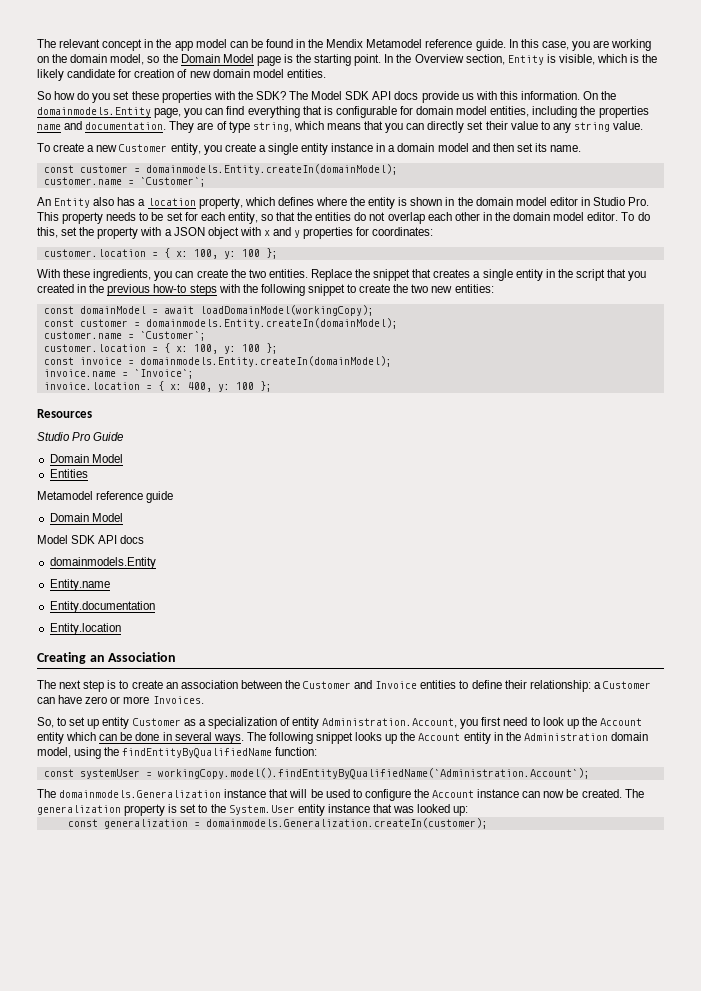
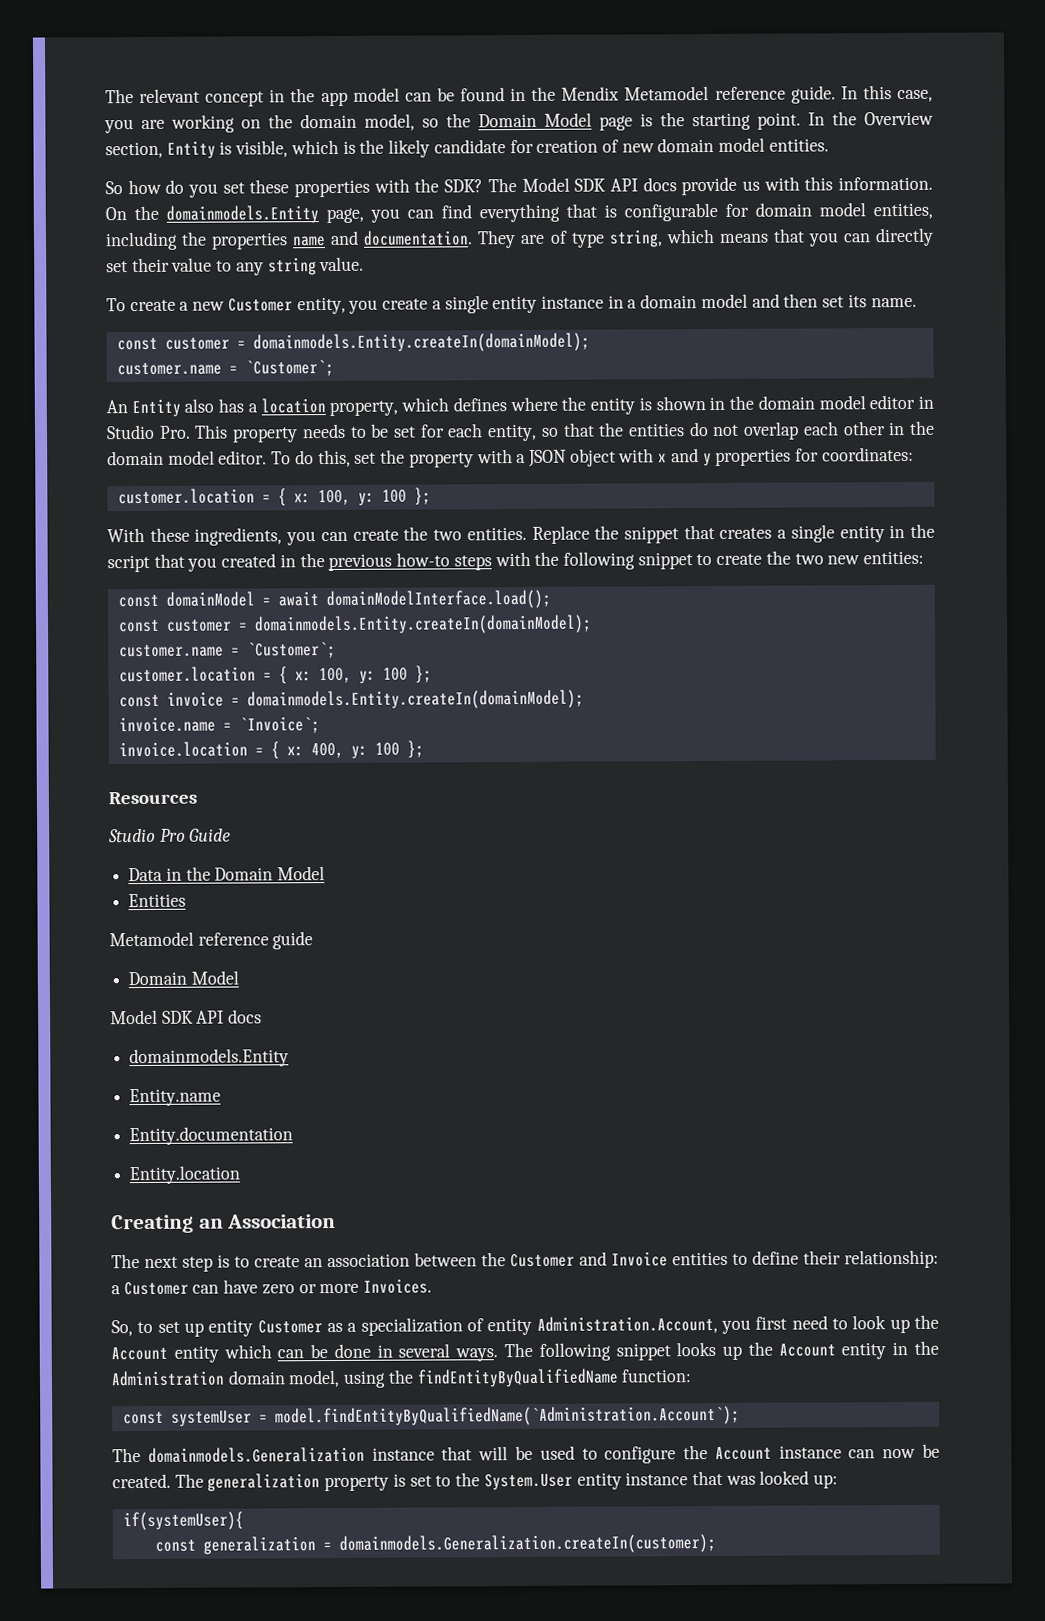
- const domainModel = await loadDomainModel(workingCopy);
+ const domainModel = await domainModelInterface.load();
  Studio Pro Guide
- Domain Model
+ Data in the Domain Model
- const systemUser = workingCopy.model().findEntityByQualifiedName(`Administration.Account`);
+ const systemUser = model.findEntityByQualifiedName(`Administration.Account`);
+ if(systemUser){

